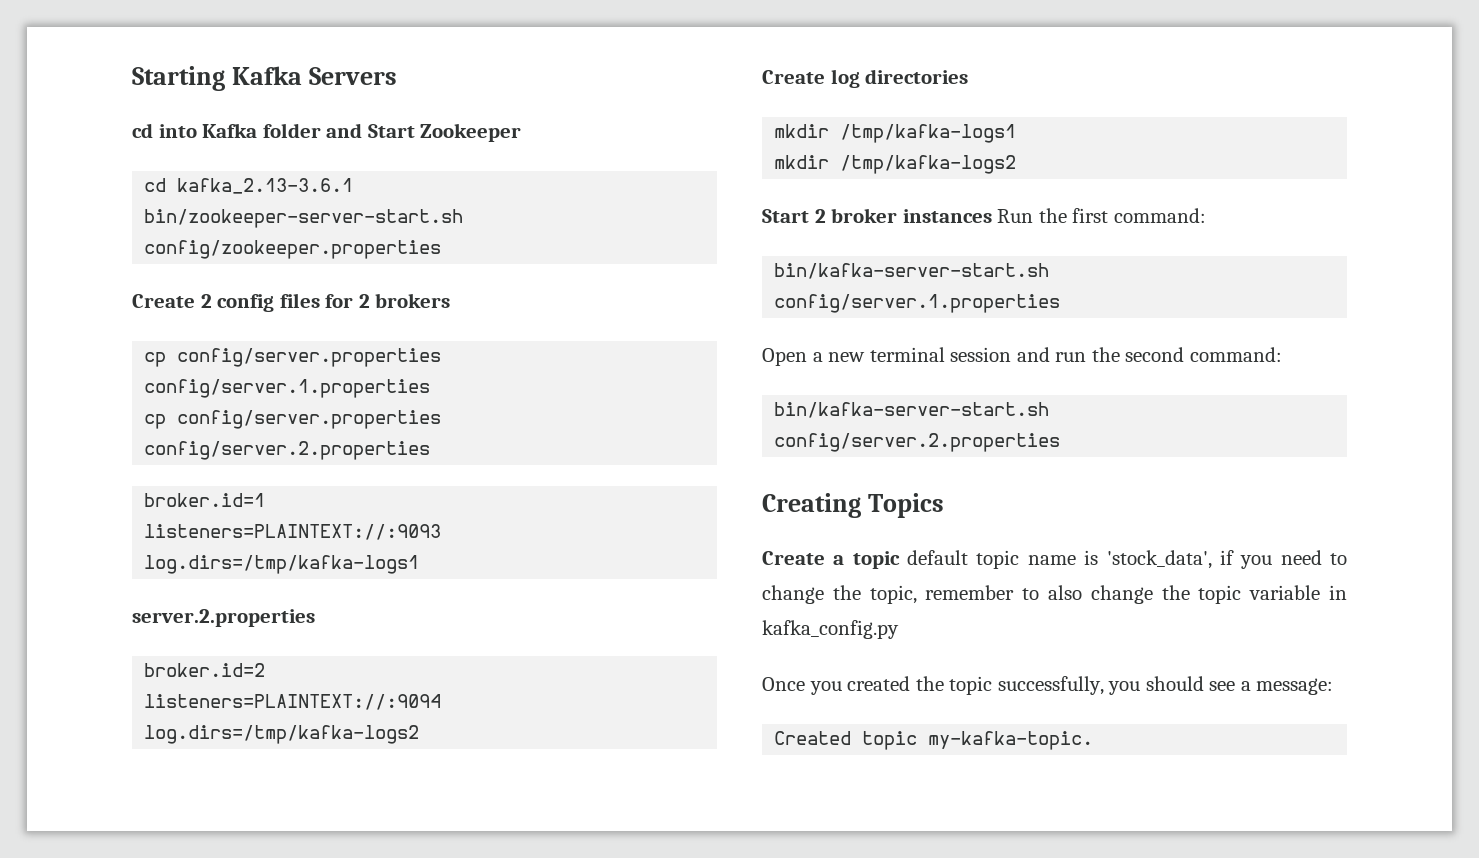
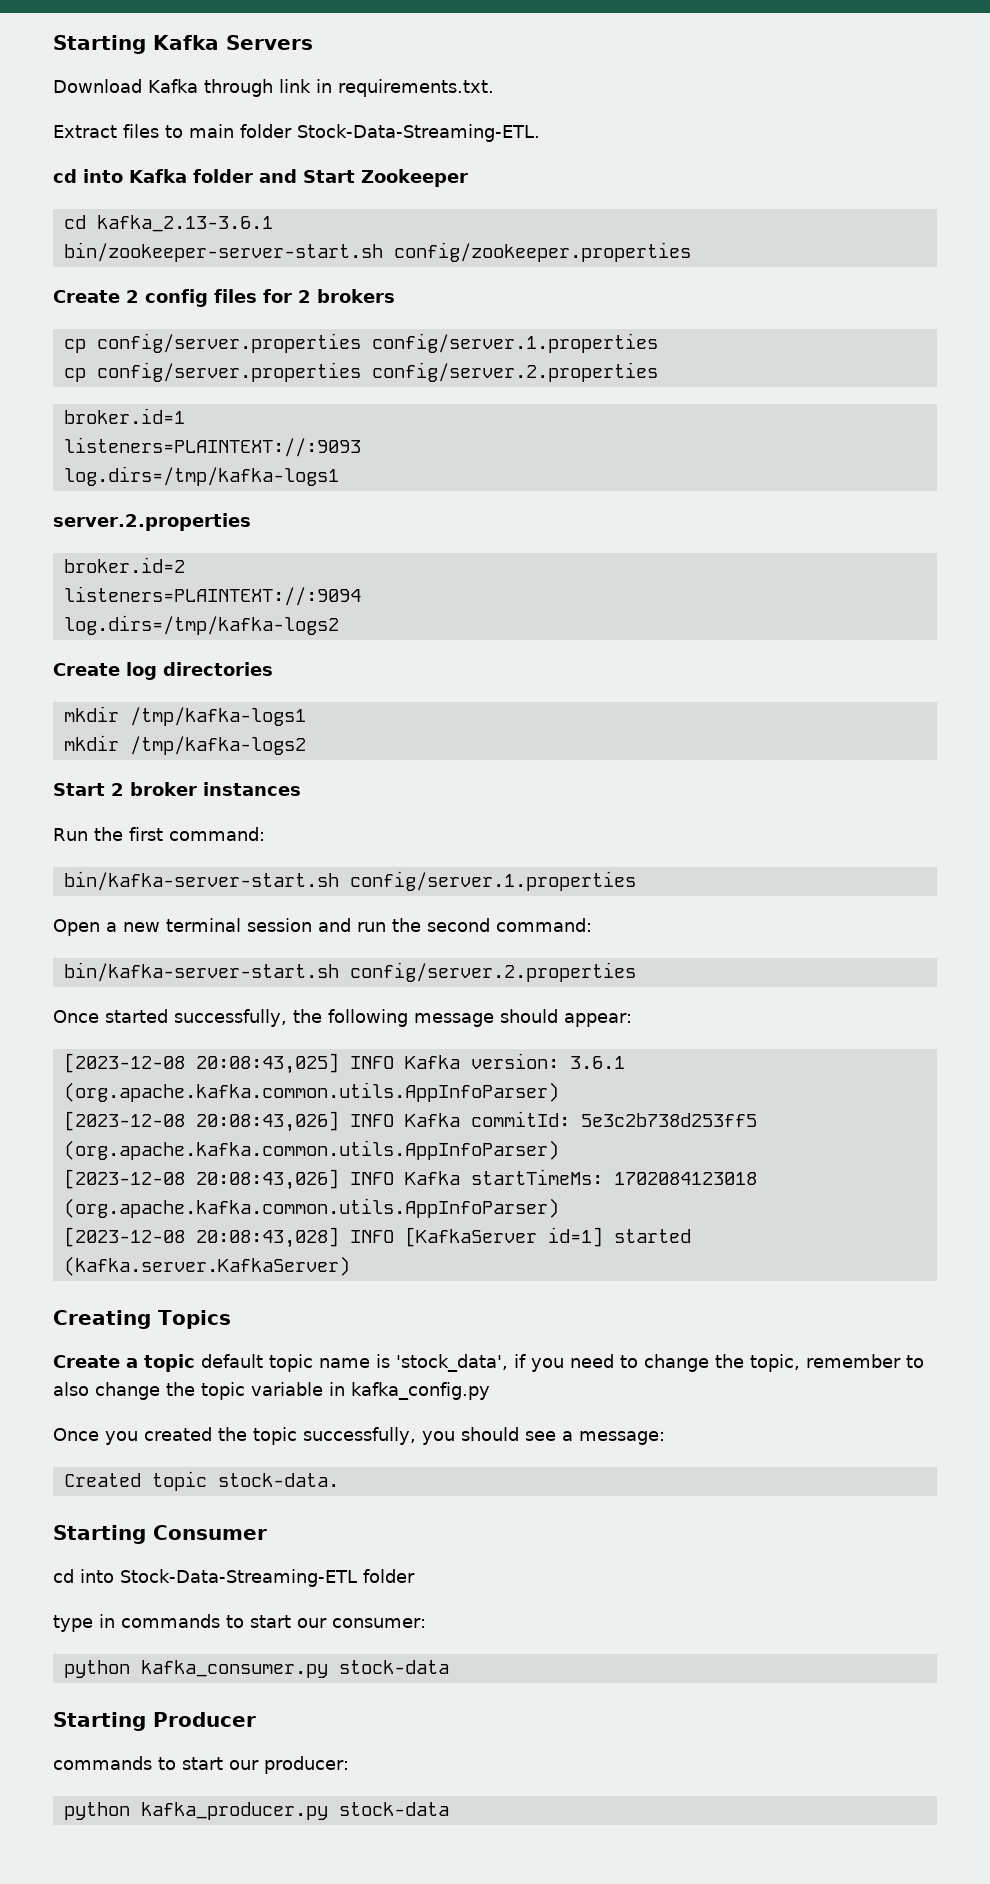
+ Download Kafka through link in requirements.txt.
+ Extract files to main folder Stock-Data-Streaming-ETL.
- Start 2 broker instances Run the first command:
+ Start 2 broker instances
+ Run the first command:
+ Once started successfully, the following message should appear:
+ [2023-12-08 20:08:43,025] INFO Kafka version: 3.6.1 (org.apache.kafka.common.utils.AppInfoParser)
+ [2023-12-08 20:08:43,026] INFO Kafka commitId: 5e3c2b738d253ff5 (org.apache.kafka.common.utils.AppInfoParser)
+ [2023-12-08 20:08:43,026] INFO Kafka startTimeMs: 1702084123018 (org.apache.kafka.common.utils.AppInfoParser)
+ [2023-12-08 20:08:43,028] INFO [KafkaServer id=1] started (kafka.server.KafkaServer)
- Created topic my-kafka-topic.
+ Created topic stock-data.
+ Starting Consumer
+ cd into Stock-Data-Streaming-ETL folder
+ type in commands to start our consumer:
+ python kafka_consumer.py stock-data
+ Starting Producer
+ commands to start our producer:
+ python kafka_producer.py stock-data

